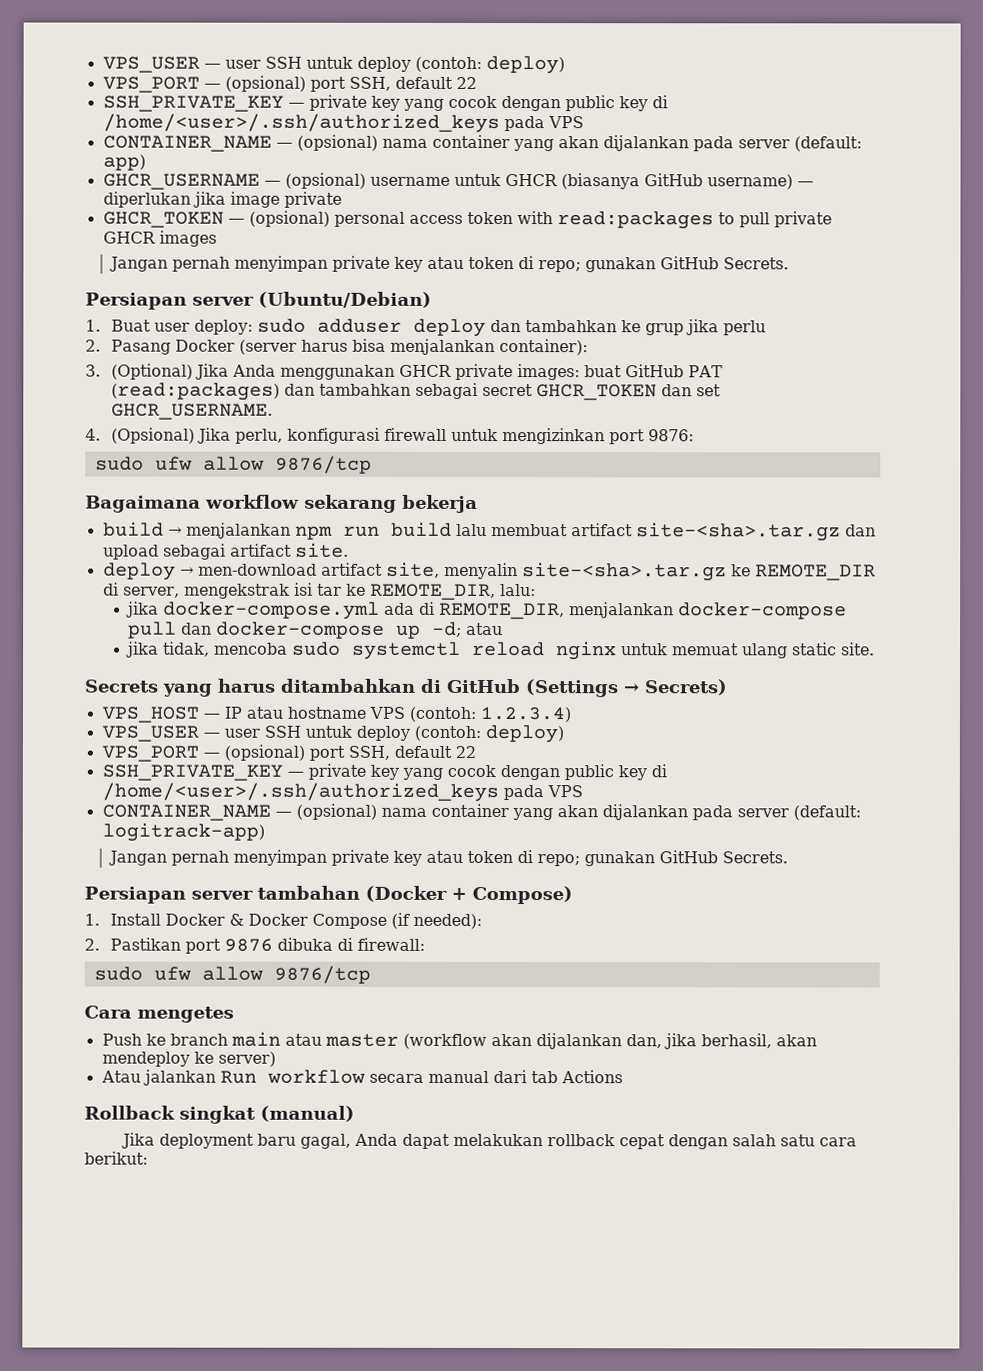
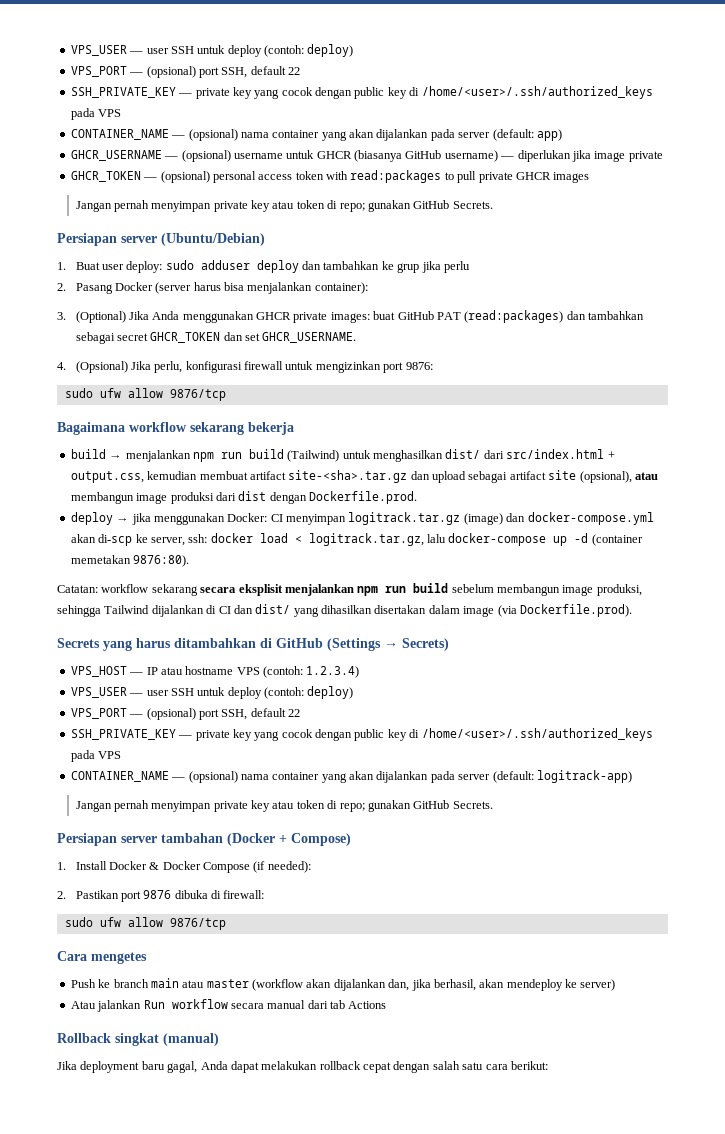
- build → menjalankan npm run build lalu membuat artifact site-<sha>.tar.gz dan upload sebagai artifact site.
- deploy → men-download artifact site, menyalin site-<sha>.tar.gz ke REMOTE_DIR di server, mengekstrak isi tar ke REMOTE_DIR, lalu:
- jika docker-compose.yml ada di REMOTE_DIR, menjalankan docker-compose pull dan docker-compose up -d; atau
- jika tidak, mencoba sudo systemctl reload nginx untuk memuat ulang static site.
+ build → menjalankan npm run build (Tailwind) untuk menghasilkan dist/ dari src/index.html + output.css, kemudian membuat artifact site-<sha>.tar.gz dan upload sebagai artifact site (opsional), atau membangun image produksi dari dist dengan Dockerfile.prod.
+ deploy → jika menggunakan Docker: CI menyimpan logitrack.tar.gz (image) dan docker-compose.yml akan di-scp ke server, ssh: docker load < logitrack.tar.gz, lalu docker-compose up -d (container memetakan 9876:80).
+ Catatan: workflow sekarang secara eksplisit menjalankan npm run build sebelum membangun image produksi, sehingga Tailwind dijalankan di CI dan dist/ yang dihasilkan disertakan dalam image (via Dockerfile.prod).

